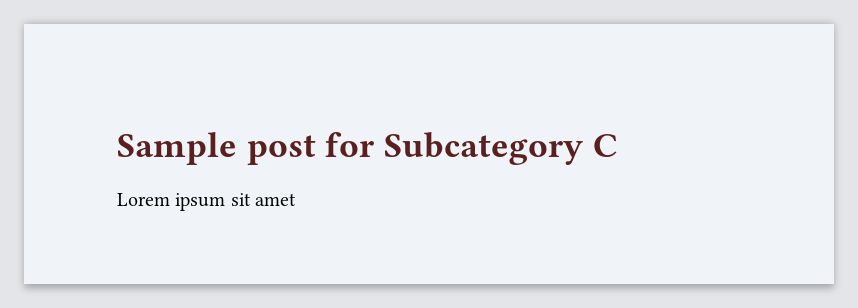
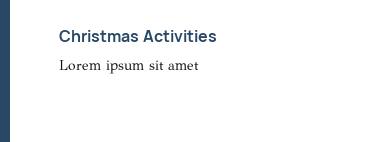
- Sample post for Subcategory C
+ Christmas Activities

